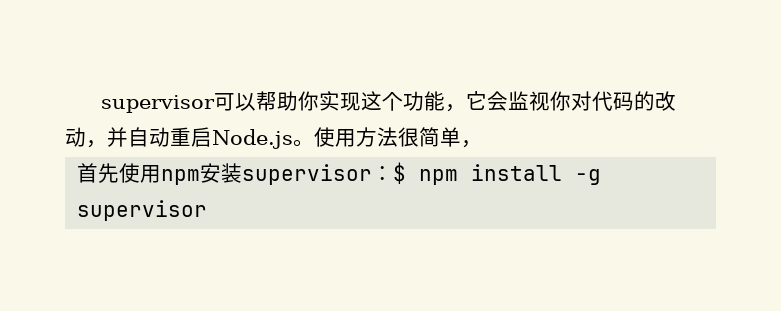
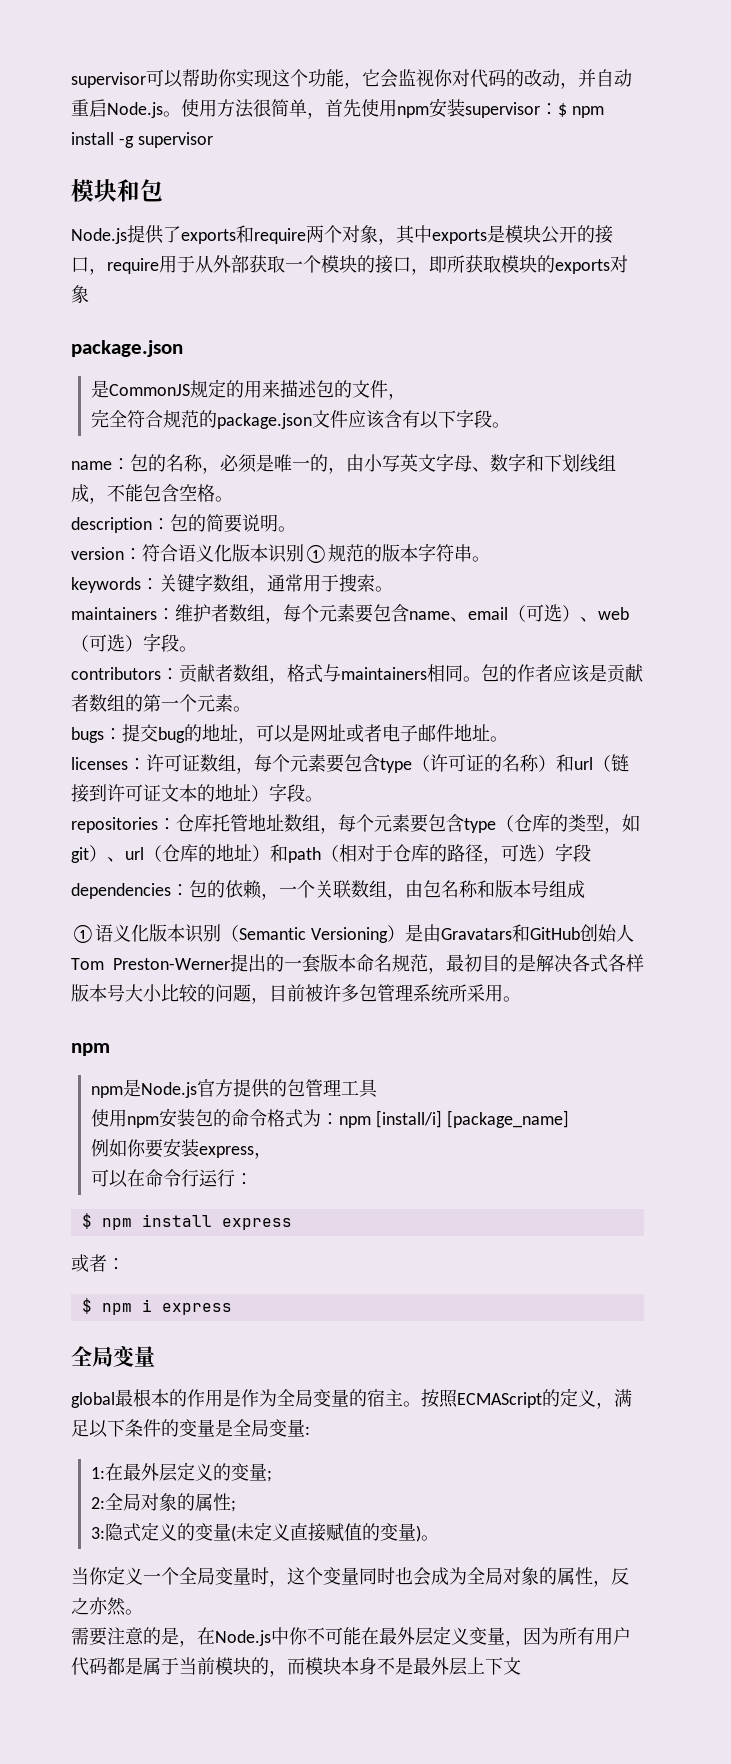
- 使用方法很简单，
- 首先使用npm安装supervisor：$ npm install -g supervisor
+ 使用方法很简单，首先使用npm安装supervisor：$ npm install -g supervisor
+ 模块和包
+ Node.js提供了exports和require两个对象，其中exports是模块公开的接口，require用于从外部获取一个模块的接口，即所获取模块的exports对象
+ package.json
+ 是CommonJS规定的用来描述包的文件，
+ 完全符合规范的package.json文件应该含有以下字段。
+ name：包的名称，必须是唯一的，由小写英文字母、数字和下划线组成，不能包含空格。
+ description：包的简要说明。
+ version：符合语义化版本识别①规范的版本字符串。
+ keywords：关键字数组，通常用于搜索。
+ maintainers：维护者数组，每个元素要包含name、email（可选）、web（可选）字段。
+ contributors：贡献者数组，格式与maintainers相同。包的作者应该是贡献者数组的第一个元素。
+ bugs：提交bug的地址，可以是网址或者电子邮件地址。
+ licenses：许可证数组，每个元素要包含type（许可证的名称）和url（链接到许可证文本的地址）字段。
+ repositories：仓库托管地址数组，每个元素要包含type（仓库的类型，如git）、url（仓库的地址）和path（相对于仓库的路径，可选）字段
+ dependencies：包的依赖，一个关联数组，由包名称和版本号组成
+ ①语义化版本识别（Semantic Versioning）是由Gravatars和GitHub创始人Tom Preston-Werner提出的一套版本命名规范，最初目的是解决各式各样版本号大小比较的问题，目前被许多包管理系统所采用。
+ npm
+ npm是Node.js官方提供的包管理工具
+ 使用npm安装包的命令格式为：npm [install/i] [package_name]
+ 例如你要安装express，
+ 可以在命令行运行：
+ $ npm install express
+ 或者：
+ $ npm i express
+ 全局变量
+ global最根本的作用是作为全局变量的宿主。按照ECMAScript的定义，满足以下条件的变量是全局变量:
+ 1:在最外层定义的变量;
+ 2:全局对象的属性;
+ 3:隐式定义的变量(未定义直接赋值的变量)。
+ 当你定义一个全局变量时，这个变量同时也会成为全局对象的属性，反之亦然。
+ 需要注意的是，在Node.js中你不可能在最外层定义变量，因为所有用户代码都是属于当前模块的，而模块本身不是最外层上下文

